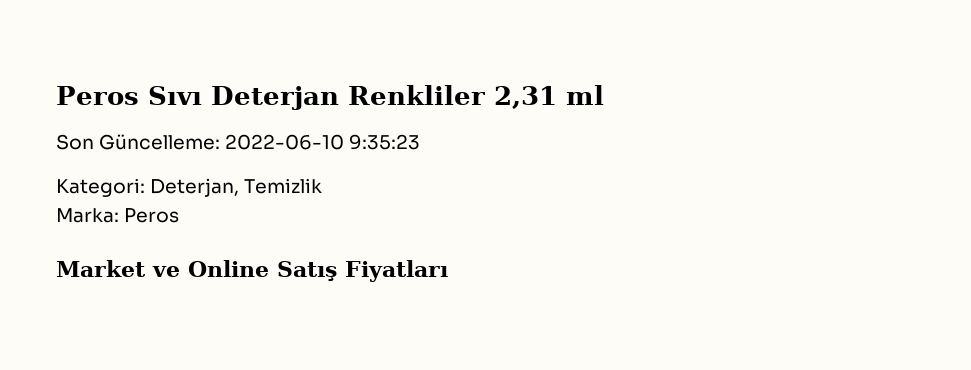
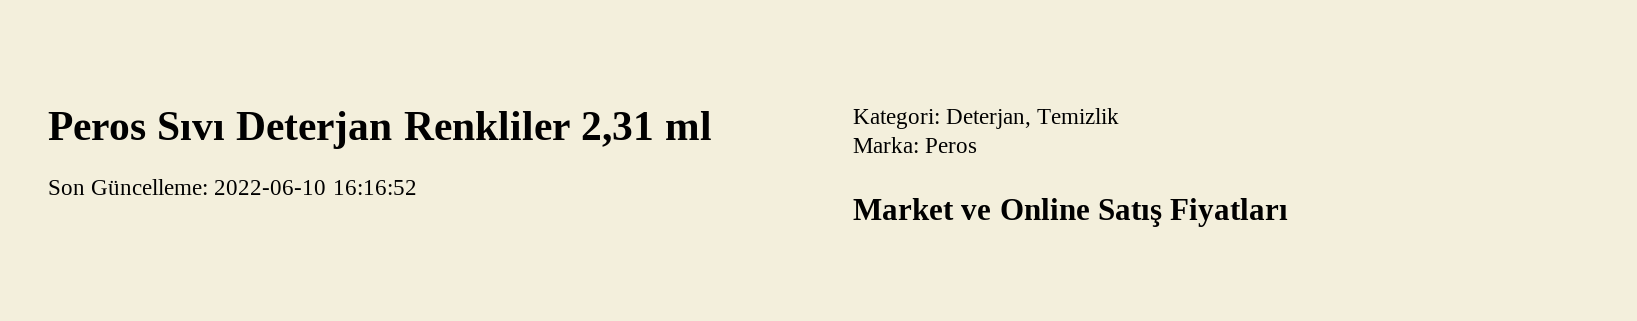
- Son Güncelleme: 2022-06-10 9:35:23
+ Son Güncelleme: 2022-06-10 16:16:52

